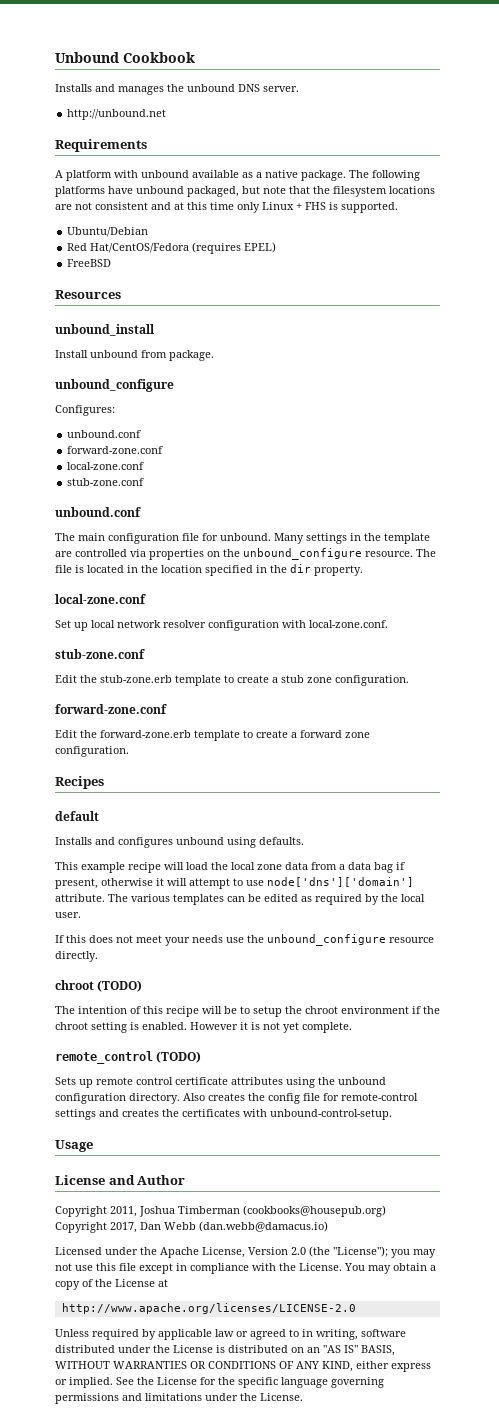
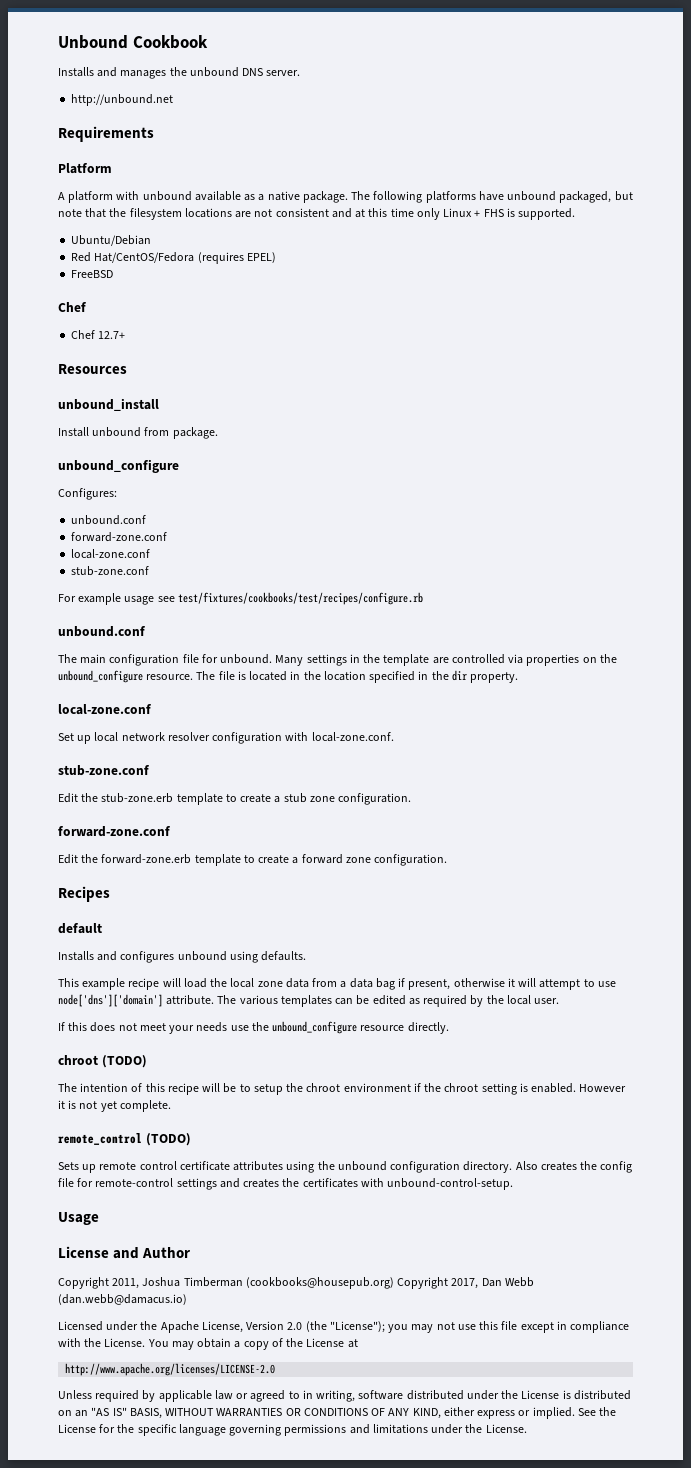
+ Platform
  FreeBSD
+ Chef
+ Chef 12.7+
+ For example usage see test/fixtures/cookbooks/test/recipes/configure.rb

